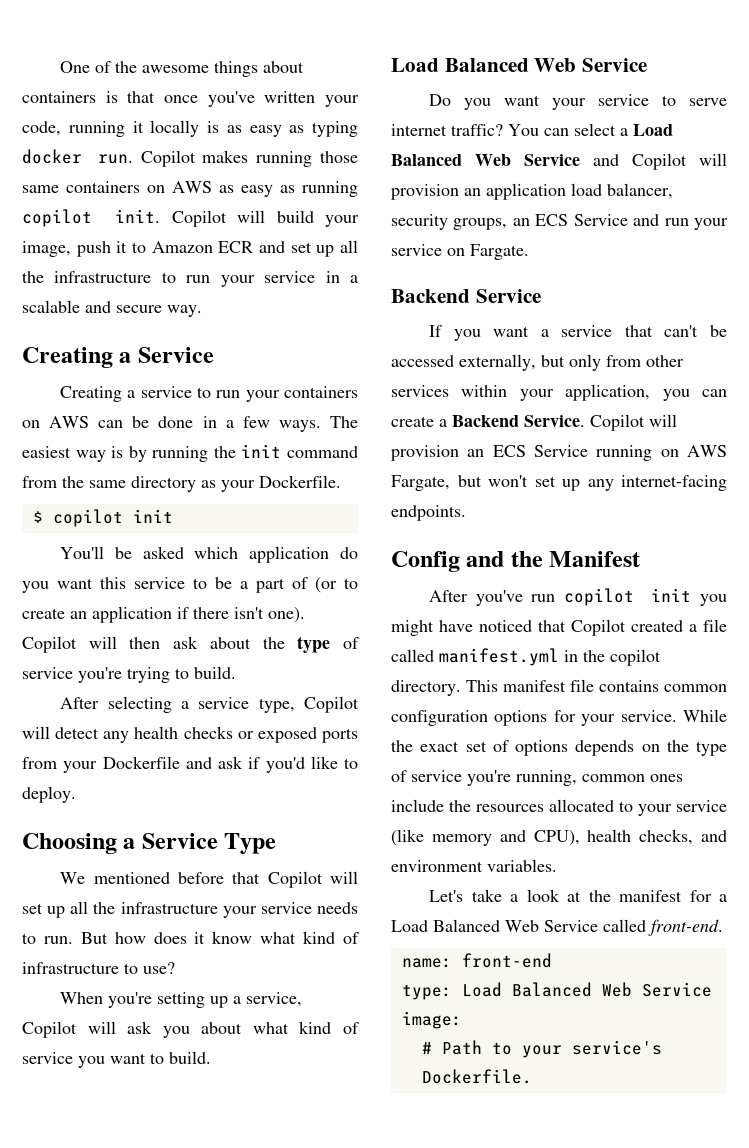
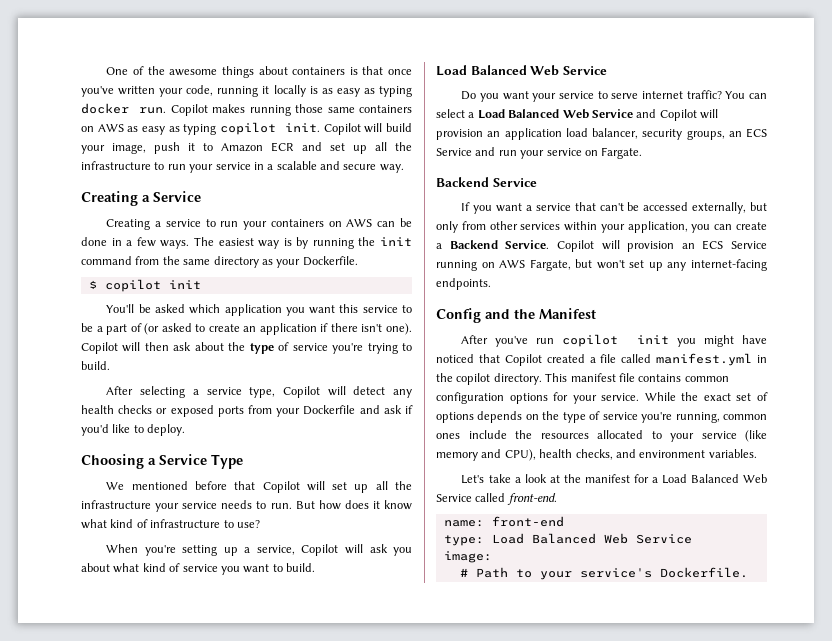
- Copilot makes running those same containers on AWS as easy as running copilot init.
+ Copilot makes running those same containers on AWS as easy as typing copilot init.
- You'll be asked which application do you want this service to be a part of (or to create an application if there isn't one).
+ You'll be asked which application you want this service to be a part of (or asked to create an application if there isn't one).

